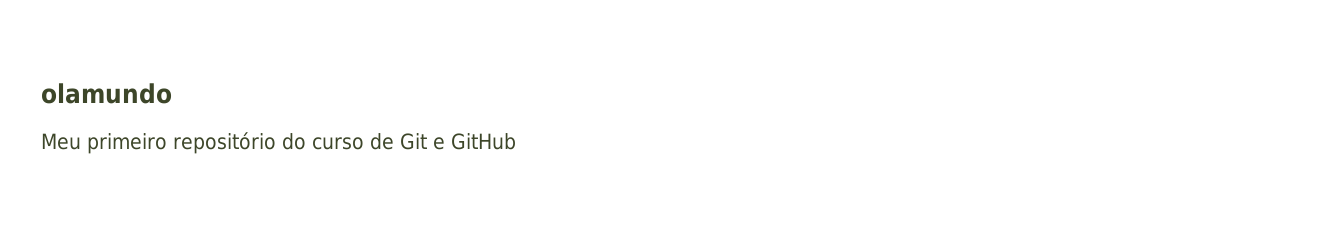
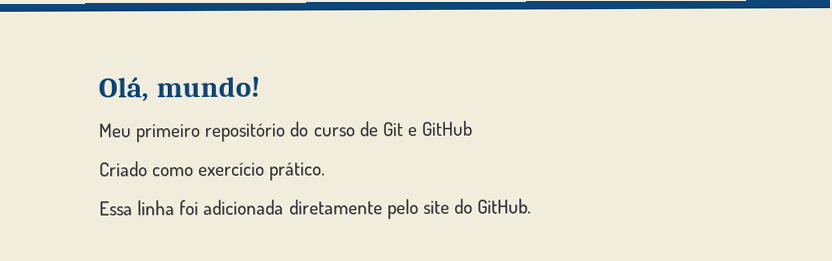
- olamundo
+ Olá, mundo!
+ Criado como exercício prático.
+ Essa linha foi adicionada diretamente pelo site do GitHub.

